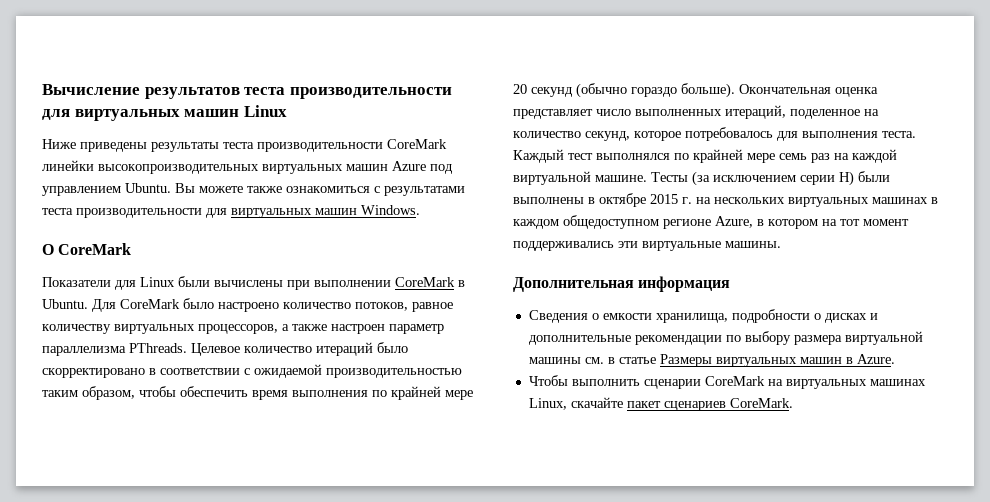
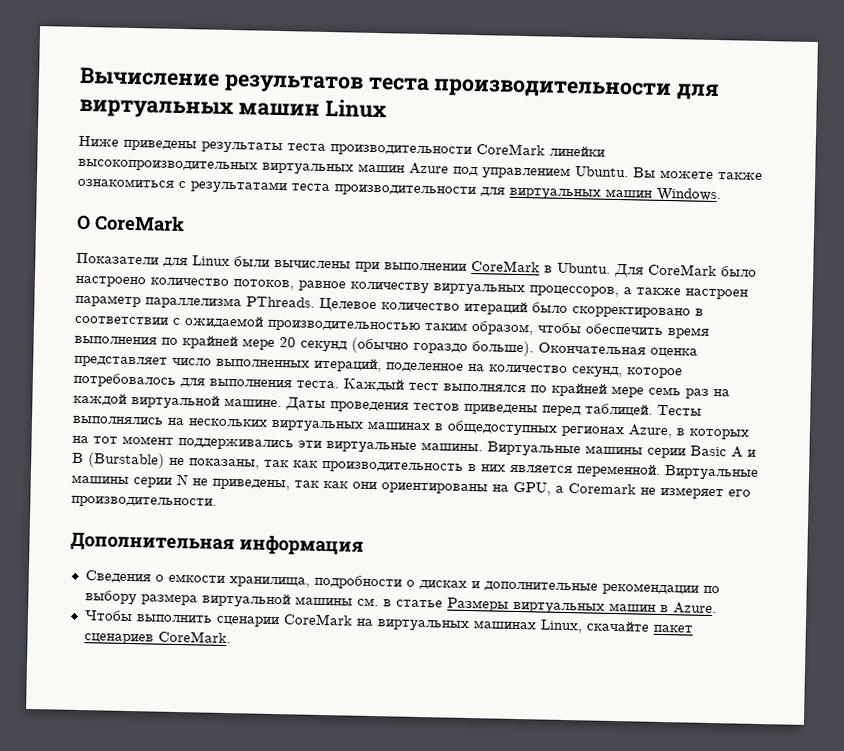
- Тесты (за исключением серии H) были выполнены в октябре 2015 г. на нескольких виртуальных машинах в каждом общедоступном регионе Azure, в котором на тот момент поддерживались эти виртуальные машины.
+ Даты проведения тестов приведены перед таблицей. Тесты выполнялись на нескольких виртуальных машинах в общедоступных регионах Azure, в которых на тот момент поддерживались эти виртуальные машины. Виртуальные машины серии Basic A и B (Burstable) не показаны, так как производительность в них является переменной. Виртуальные машины серии N не приведены, так как они ориентированы на GPU, а Coremark не измеряет его производительности.

